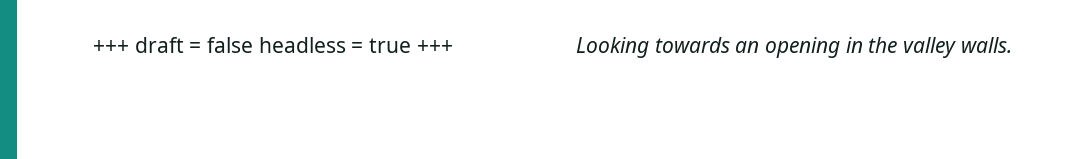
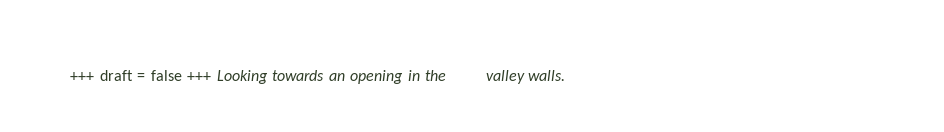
- +++ draft = false headless = true +++ Looking towards an opening in the valley walls.
+ +++ draft = false +++ Looking towards an opening in the valley walls.

